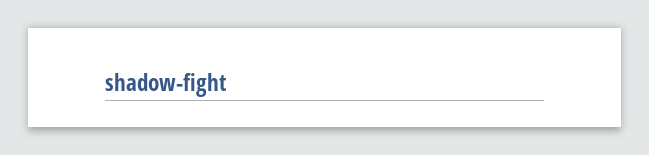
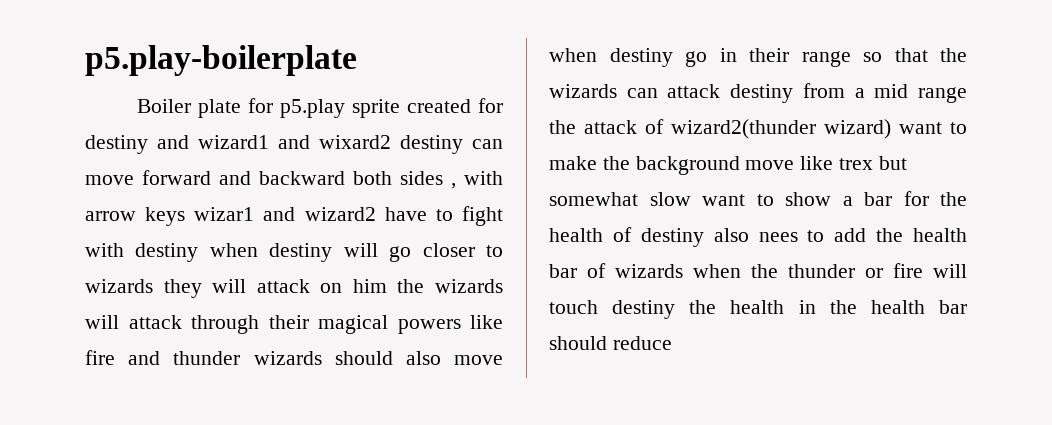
- shadow-fight
+ p5.play-boilerplate
+ Boiler plate for p5.play sprite created for destiny and wizard1 and wixard2 destiny can move forward and backward both sides , with arrow keys wizar1 and wizard2 have to fight with destiny when destiny will go closer to wizards they will attack on him the wizards will attack through their magical powers like fire and thunder wizards should also move when destiny go in their range so that the wizards can attack destiny from a mid range the attack of wizard2(thunder wizard) want to make the background move like trex but somewhat slow want to show a bar for the health of destiny also nees to add the health bar of wizards when the thunder or fire will touch destiny the health in the health bar should reduce

